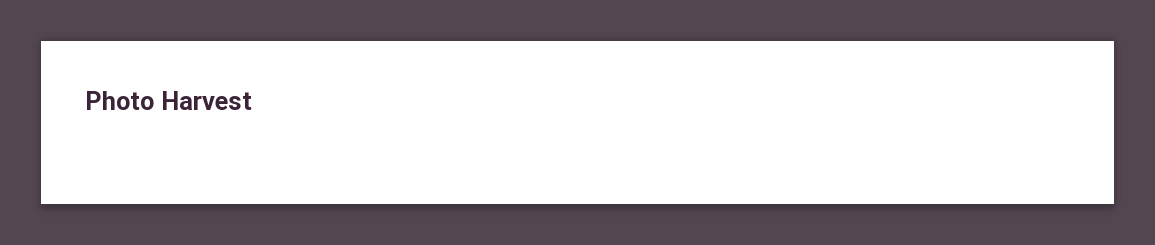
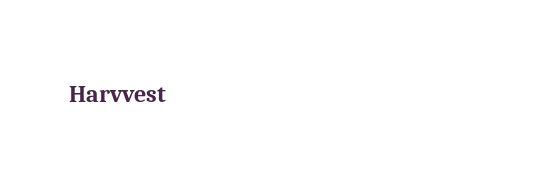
- Photo Harvest
+ Harvvest

